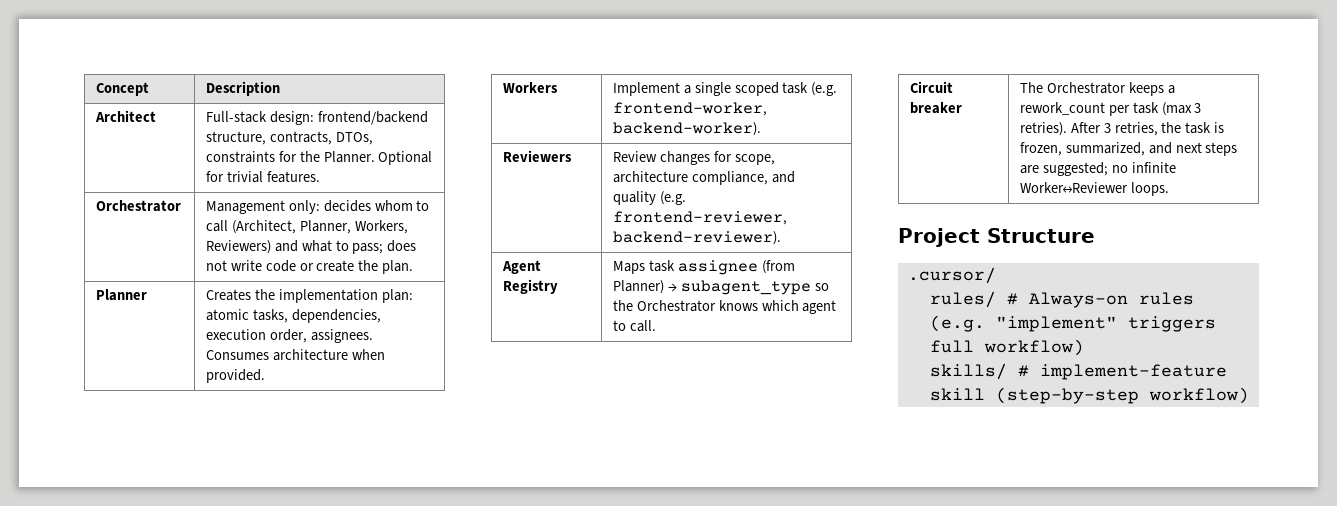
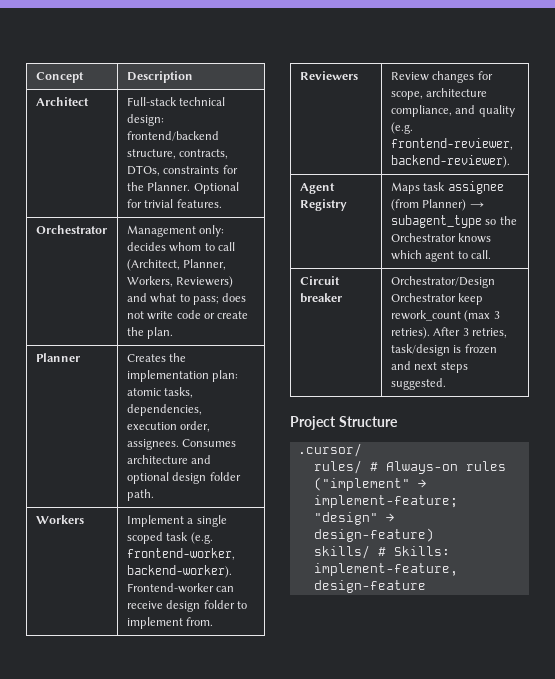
- Architect | Full-stack design: frontend/backend structure, contracts, DTOs, constraints for the Planner. Optional for trivial features.
+ Architect | Full-stack technical design: frontend/backend structure, contracts, DTOs, constraints for the Planner. Optional for trivial features.
- Planner | Creates the implementation plan: atomic tasks, dependencies, execution order, assignees. Consumes architecture when provided.
+ Planner | Creates the implementation plan: atomic tasks, dependencies, execution order, assignees. Consumes architecture and optional design folder path.
- Workers | Implement a single scoped task (e.g. frontend-worker, backend-worker).
+ Workers | Implement a single scoped task (e.g. frontend-worker, backend-worker). Frontend-worker can receive design folder to implement from.
- Circuit breaker | The Orchestrator keeps a rework_count per task (max 3 retries). After 3 retries, the task is frozen, summarized, and next steps are suggested; no infinite Worker↔Reviewer loops.
+ Circuit breaker | Orchestrator/Design Orchestrator keep rework_count (max 3 retries). After 3 retries, task/design is frozen and next steps suggested.
- rules/ # Always-on rules (e.g. "implement" triggers full workflow)
- skills/ # implement-feature skill (step-by-step workflow)
+ rules/ # Always-on rules ("implement" → implement-feature; "design" → design-feature)
+ skills/ # Skills: implement-feature, design-feature

